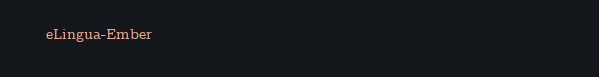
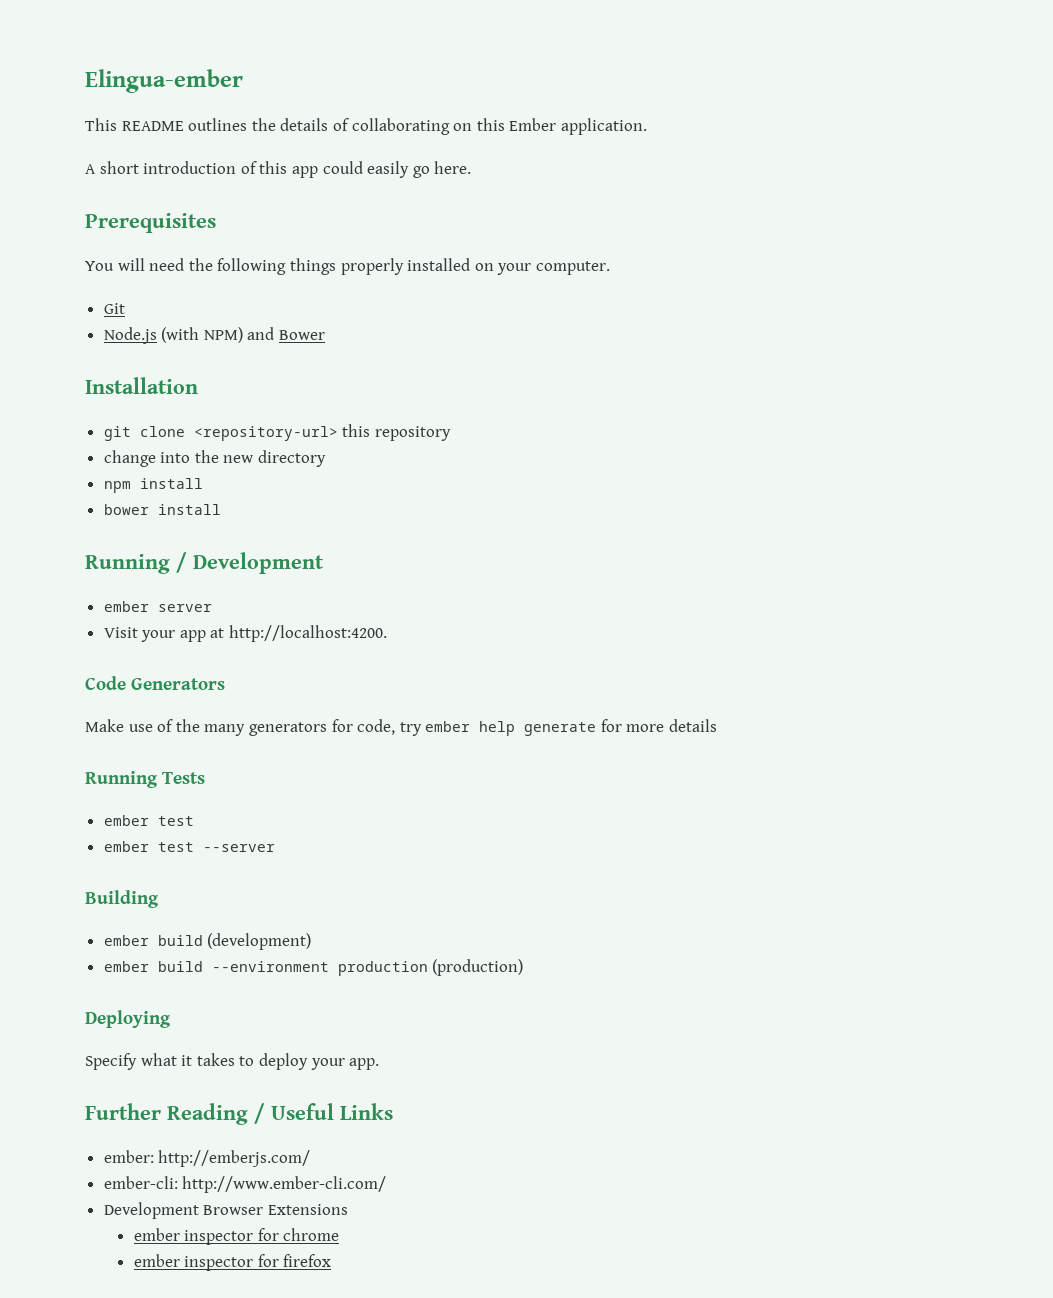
- eLingua-Ember
+ Elingua-ember
+ This README outlines the details of collaborating on this Ember application.
+ A short introduction of this app could easily go here.
+ Prerequisites
+ You will need the following things properly installed on your computer.
+ Git
+ Node.js (with NPM) and Bower
+ Installation
+ git clone <repository-url> this repository
+ change into the new directory
+ npm install
+ bower install
+ Running / Development
+ ember server
+ Visit your app at http://localhost:4200.
+ Code Generators
+ Make use of the many generators for code, try ember help generate for more details
+ Running Tests
+ ember test
+ ember test --server
+ Building
+ ember build (development)
+ ember build --environment production (production)
+ Deploying
+ Specify what it takes to deploy your app.
+ Further Reading / Useful Links
+ ember: http://emberjs.com/
+ ember-cli: http://www.ember-cli.com/
+ Development Browser Extensions
+ ember inspector for chrome
+ ember inspector for firefox

